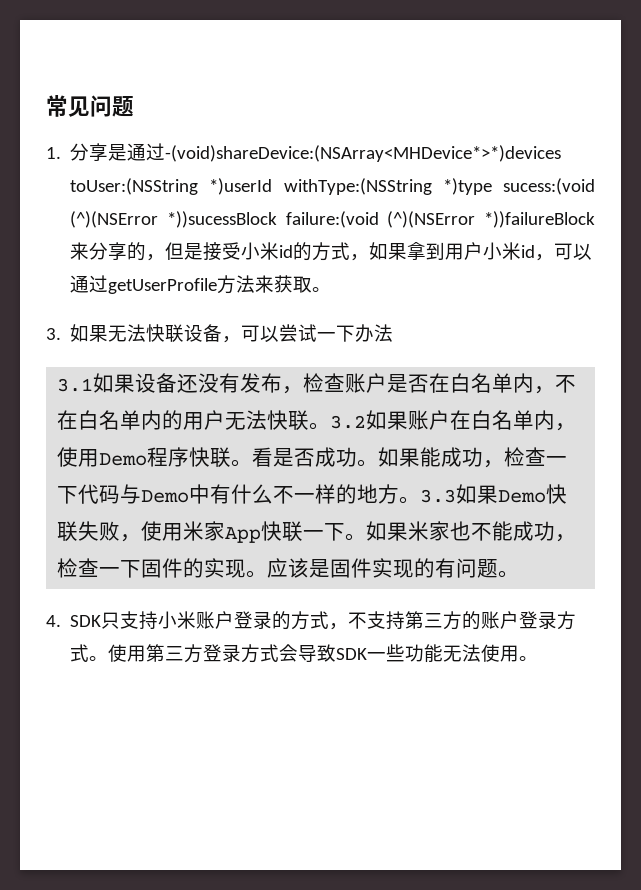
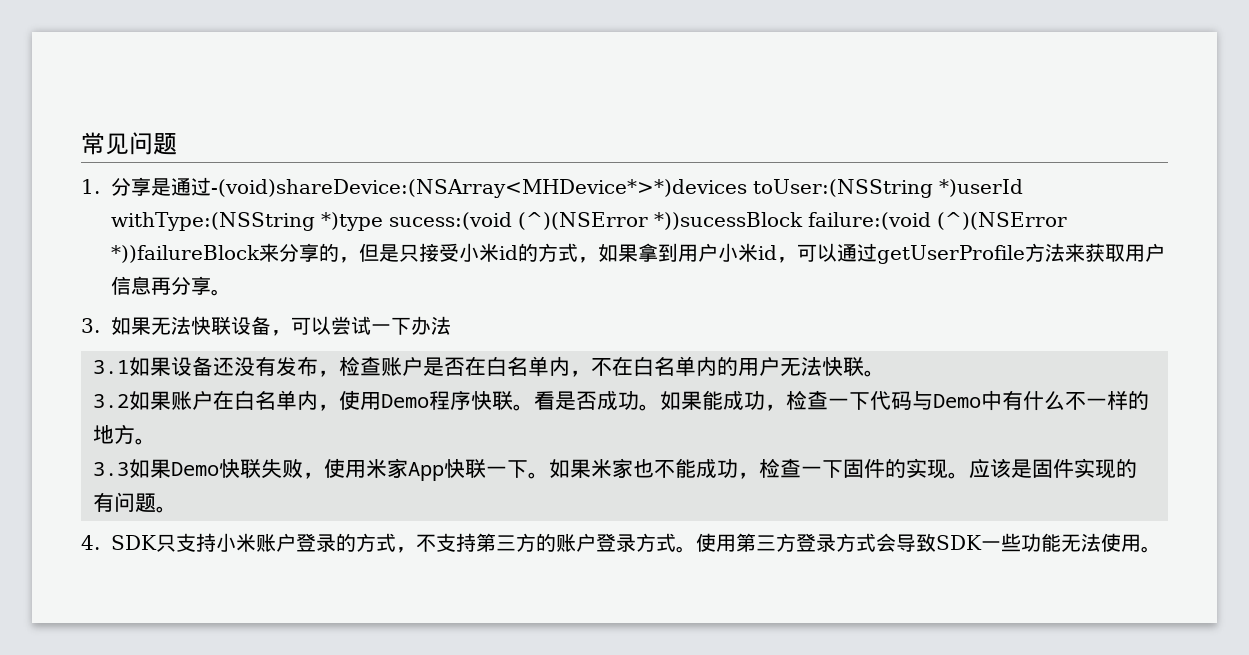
- 1.分享是通过-(void)shareDevice:(NSArray<MHDevice*>*)devices toUser:(NSString *)userId withType:(NSString *)type sucess:(void (^)(NSError *))sucessBlock failure:(void (^)(NSError *))failureBlock来分享的，但是接受小米id的方式，如果拿到用户小米id，可以通过getUserProfile方法来获取。
+ 1.分享是通过-(void)shareDevice:(NSArray<MHDevice*>*)devices toUser:(NSString *)userId withType:(NSString *)type sucess:(void (^)(NSError *))sucessBlock failure:(void (^)(NSError *))failureBlock来分享的，但是只接受小米id的方式，如果拿到用户小米id，可以通过getUserProfile方法来获取用户信息再分享。
- 3.1如果设备还没有发布，检查账户是否在白名单内，不在白名单内的用户无法快联。3.2如果账户在白名单内，使用Demo程序快联。
+ 3.1如果设备还没有发布，检查账户是否在白名单内，不在白名单内的用户无法快联。
+ 3.2如果账户在白名单内，使用Demo程序快联。
- 如果能成功，检查一下代码与Demo中有什么不一样的地方。3.3如果Demo快联失败，使用米家App快联一下。
+ 如果能成功，检查一下代码与Demo中有什么不一样的地方。
+ 3.3如果Demo快联失败，使用米家App快联一下。

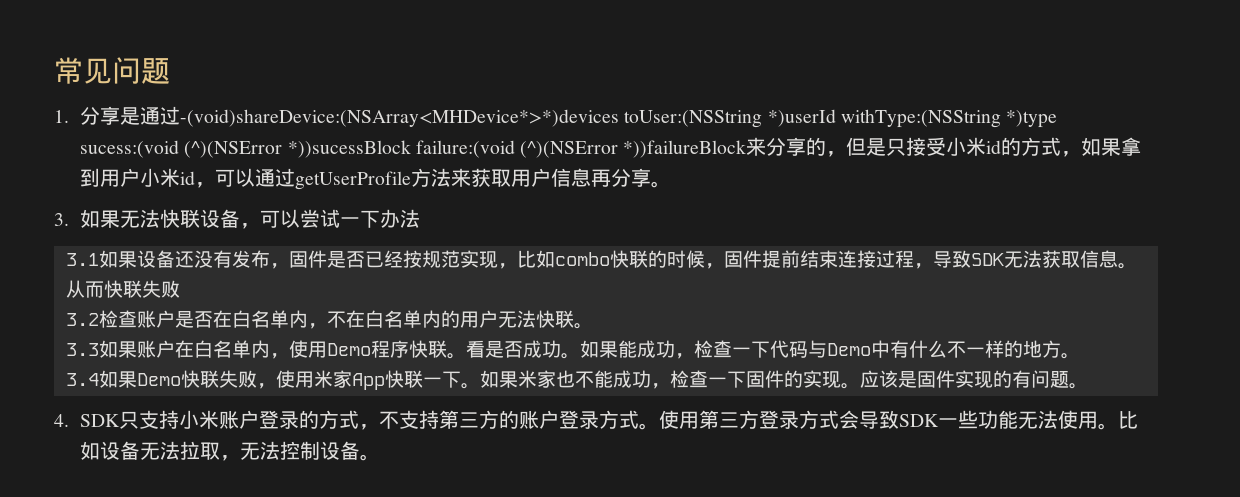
- 3.1如果设备还没有发布，检查账户是否在白名单内，不在白名单内的用户无法快联。
+ 3.1如果设备还没有发布，固件是否已经按规范实现，比如combo快联的时候，固件提前结束连接过程，导致SDK无法获取信息。从而快联失败
+ 3.2检查账户是否在白名单内，不在白名单内的用户无法快联。
- 3.2如果账户在白名单内，使用Demo程序快联。
+ 3.3如果账户在白名单内，使用Demo程序快联。
- 3.3如果Demo快联失败，使用米家App快联一下。
+ 3.4如果Demo快联失败，使用米家App快联一下。
+ 比如设备无法拉取，无法控制设备。

